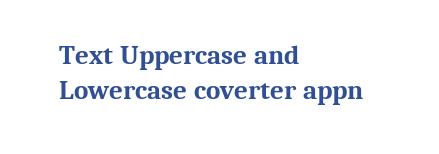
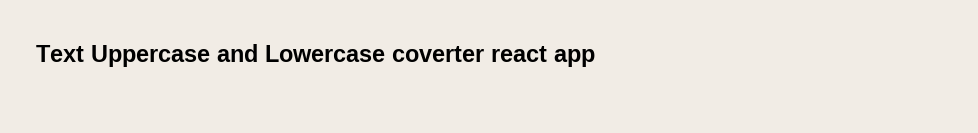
- Text Uppercase and Lowercase coverter appn
+ Text Uppercase and Lowercase coverter react app

